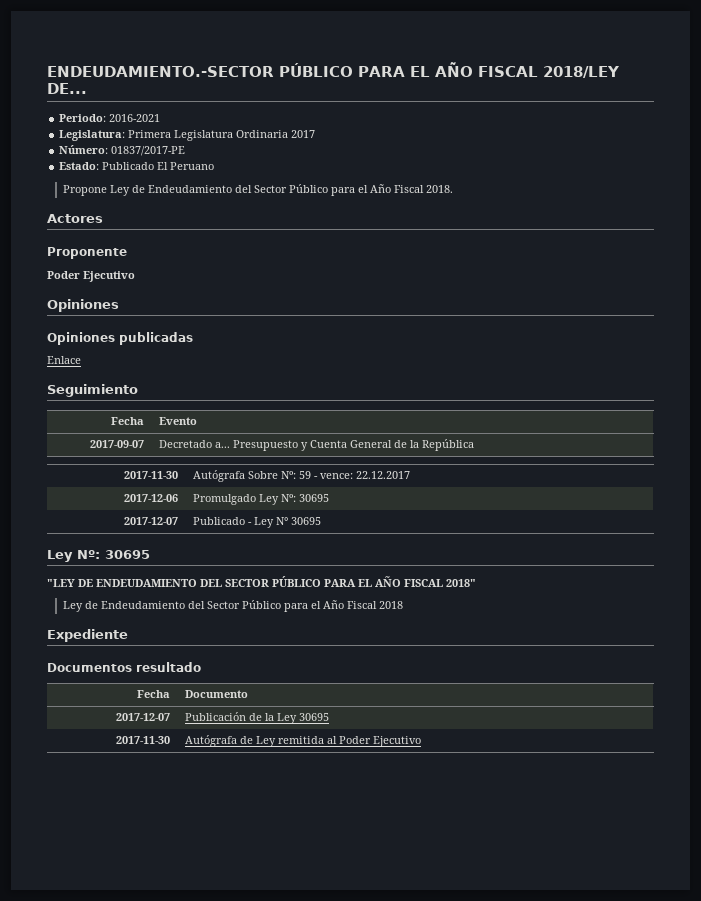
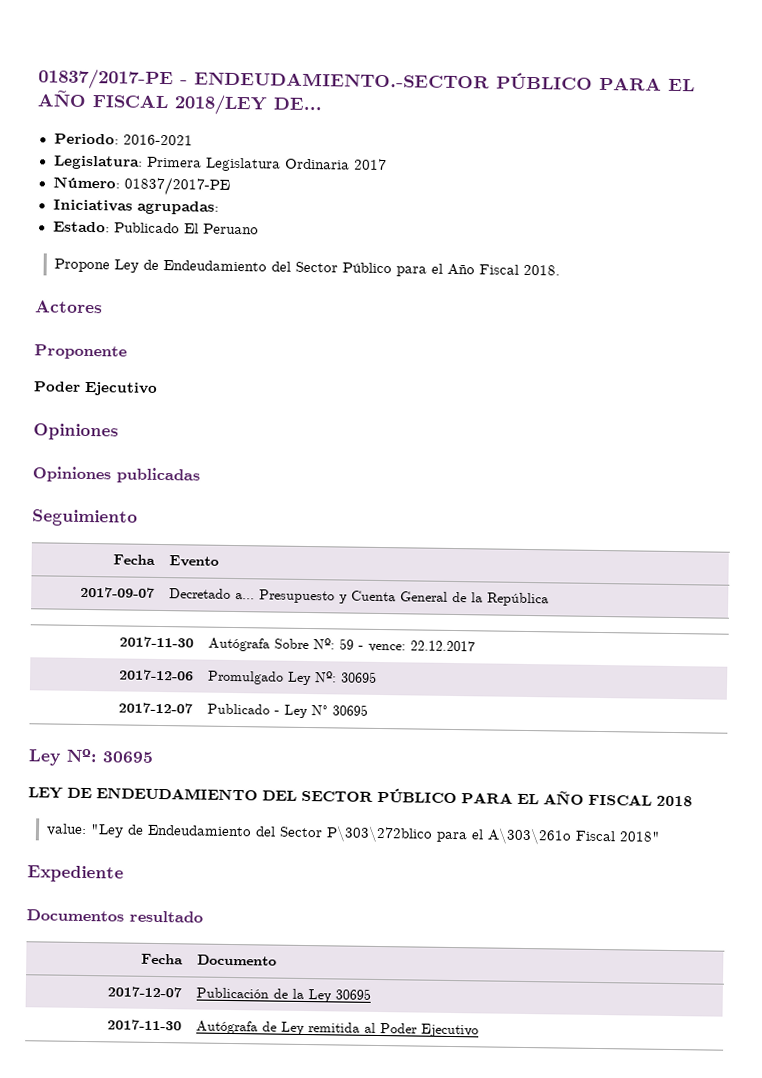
- ENDEUDAMIENTO.-SECTOR PÚBLICO PARA EL AÑO FISCAL 2018/LEY DE...
+ 01837/2017-PE - ENDEUDAMIENTO.-SECTOR PÚBLICO PARA EL AÑO FISCAL 2018/LEY DE...
+ Iniciativas agrupadas:
- Enlace
- "LEY DE ENDEUDAMIENTO DEL SECTOR PÚBLICO PARA EL AÑO FISCAL 2018"
- Ley de Endeudamiento del Sector Público para el Año Fiscal 2018
+ LEY DE ENDEUDAMIENTO DEL SECTOR PÚBLICO PARA EL AÑO FISCAL 2018
+ value: "Ley de Endeudamiento del Sector P\303\272blico para el A\303\261o Fiscal 2018"

